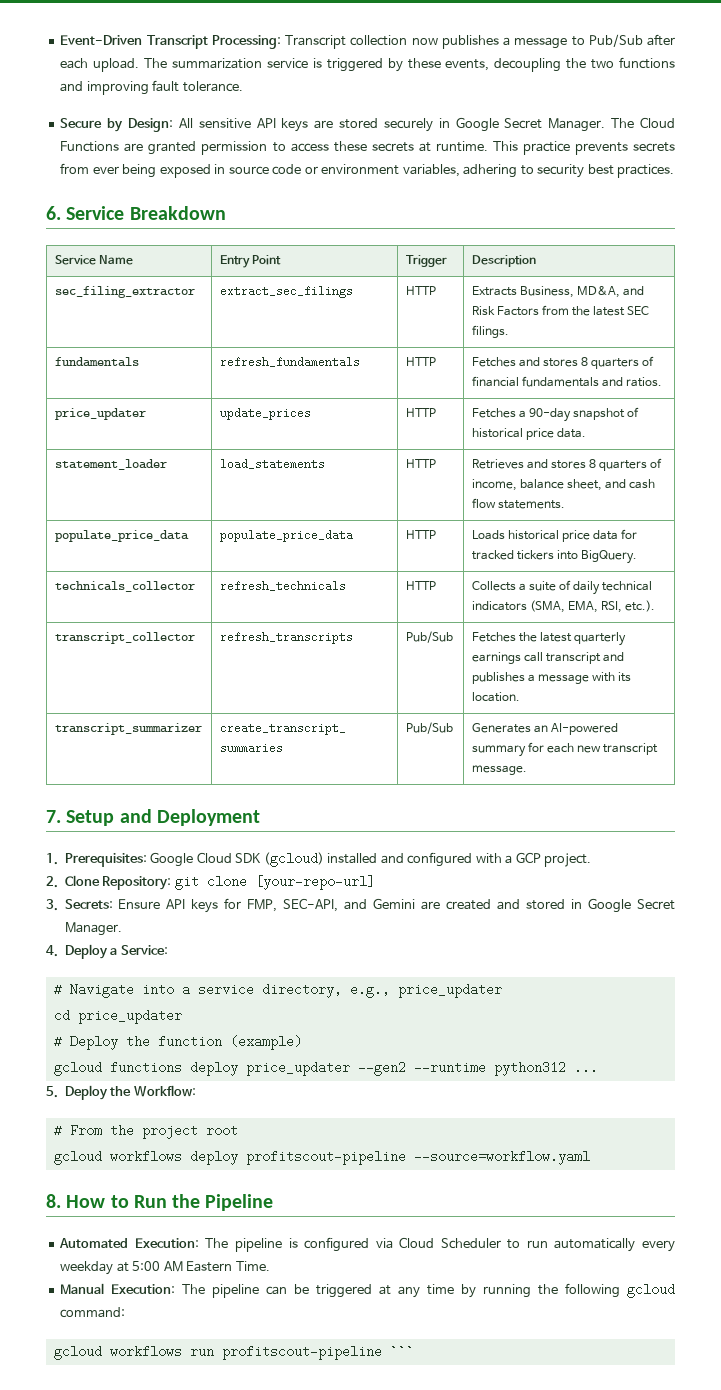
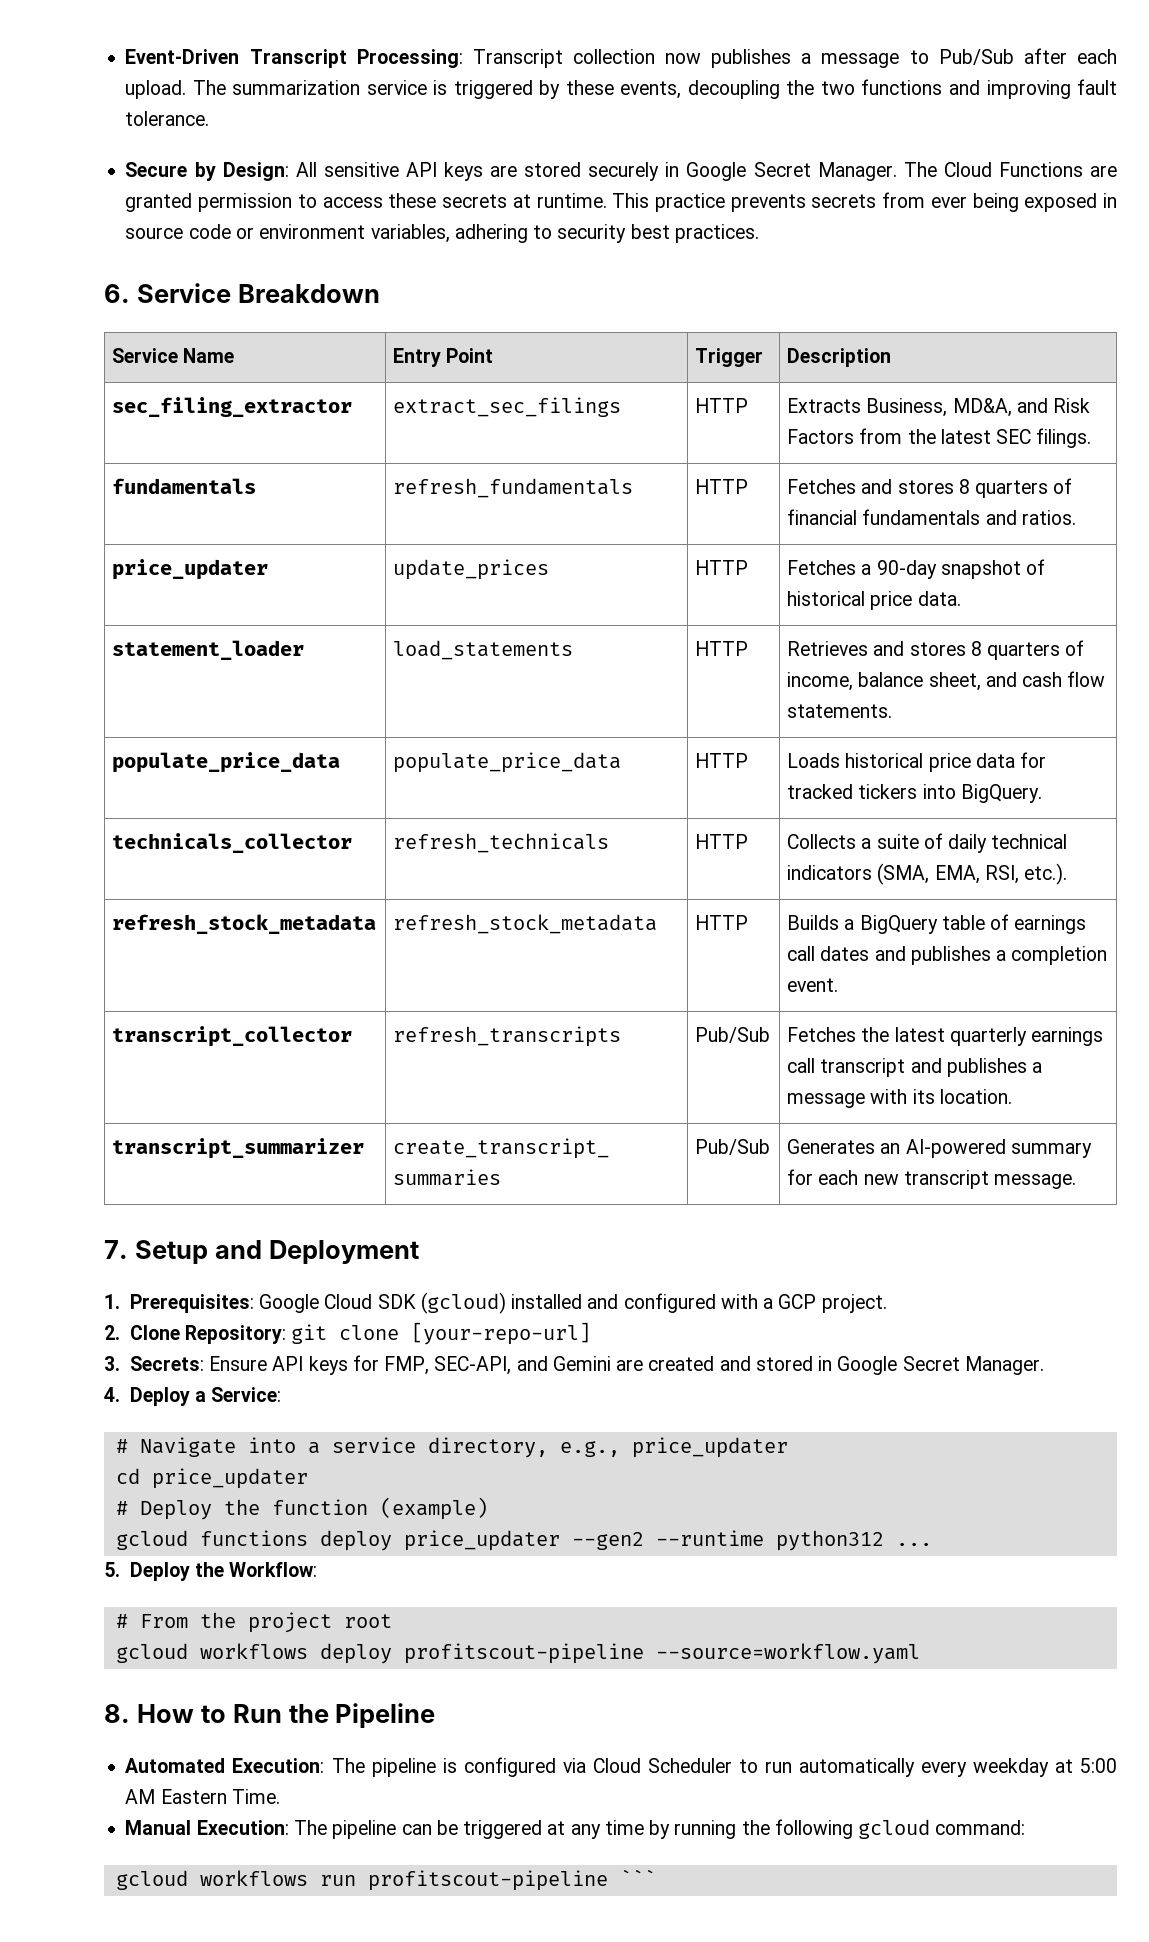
+ refresh_stock_metadata | refresh_stock_metadata | HTTP | Builds a BigQuery table of earnings call dates and publishes a completion event.

